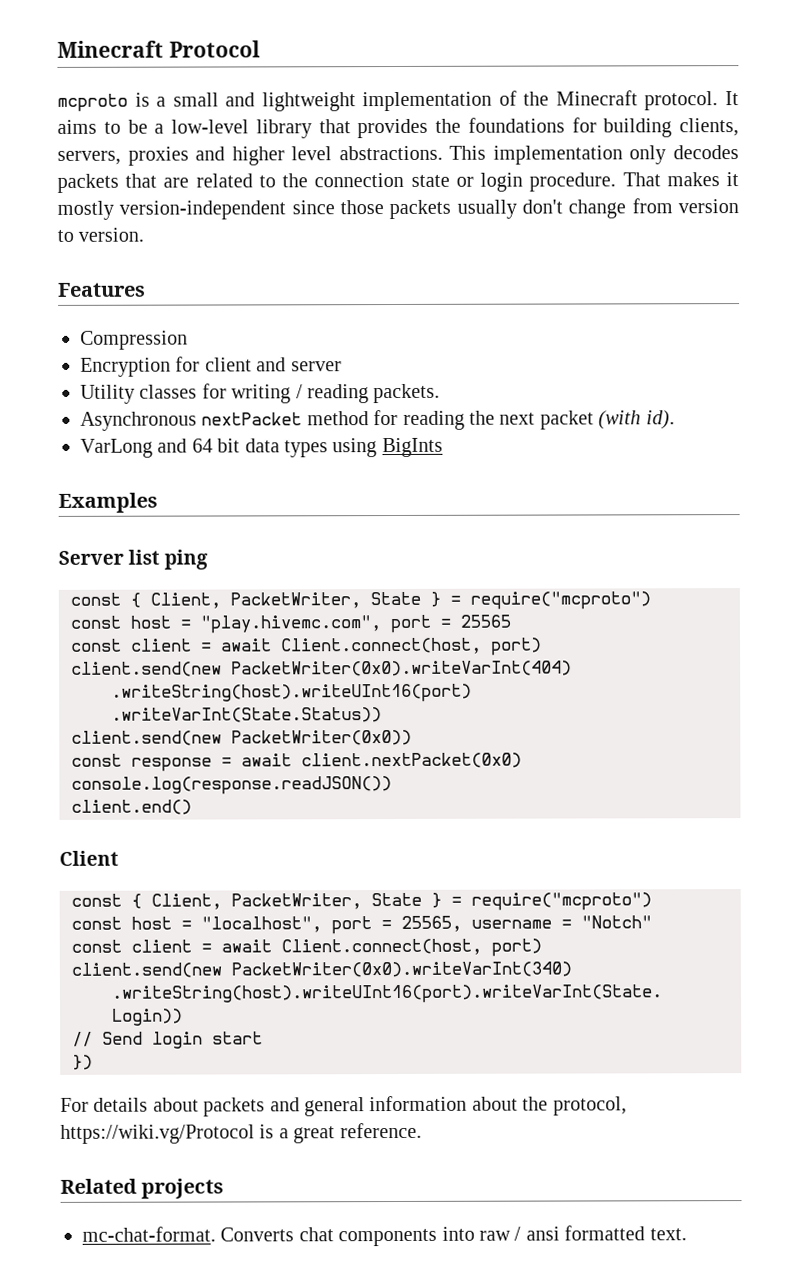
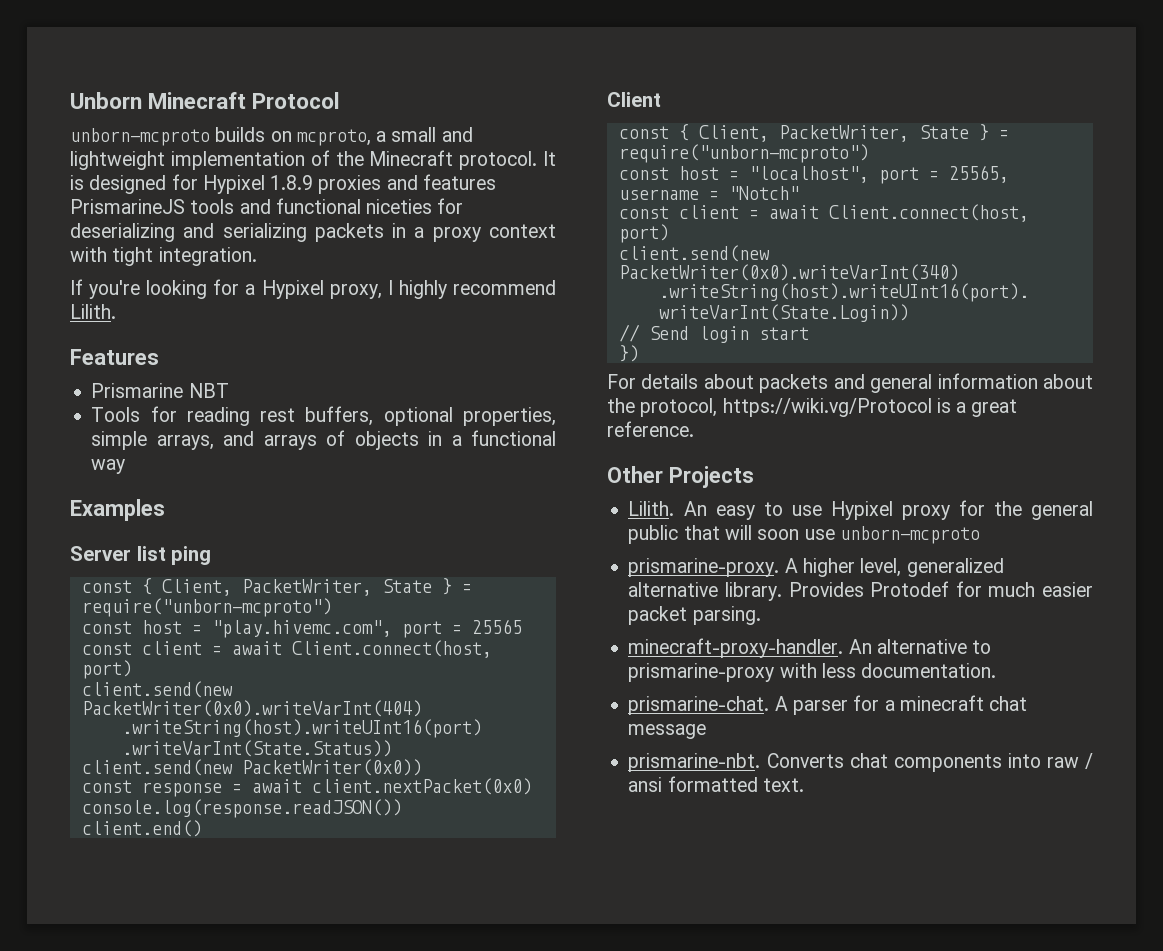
- Minecraft Protocol
+ Unborn Minecraft Protocol
- mcproto is a small and lightweight implementation of the Minecraft protocol.
+ unborn-mcproto builds on mcproto, a small and lightweight implementation of the Minecraft protocol.
- It aims to be a low-level library that provides the foundations for building clients, servers, proxies and higher level abstractions. This implementation only decodes packets that are related to the connection state or login procedure. That makes it mostly version-independent since those packets usually don't change from version to version.
+ It is designed for Hypixel 1.8.9 proxies and features PrismarineJS tools and functional niceties for deserializing and serializing packets in a proxy context with tight integration.
+ If you're looking for a Hypixel proxy, I highly recommend Lilith.
  Features
- Compression
- Encryption for client and server
- Utility classes for writing / reading packets.
- Asynchronous nextPacket method for reading the next packet (with id).
- VarLong and 64 bit data types using BigInts
+ Prismarine NBT
+ Tools for reading rest buffers, optional properties, simple arrays, and arrays of objects in a functional way
  Server list ping
- const { Client, PacketWriter, State } = require("mcproto")
+ const { Client, PacketWriter, State } = require("unborn-mcproto")
  Client
- const { Client, PacketWriter, State } = require("mcproto")
+ const { Client, PacketWriter, State } = require("unborn-mcproto")
- Related projects
- mc-chat-format.
+ Other Projects
+ Lilith. An easy to use Hypixel proxy for the general public that will soon use unborn-mcproto
+ prismarine-proxy. A higher level, generalized alternative library. Provides Protodef for much easier packet parsing.
+ minecraft-proxy-handler. An alternative to prismarine-proxy with less documentation.
+ prismarine-chat. A parser for a minecraft chat message
+ prismarine-nbt.

